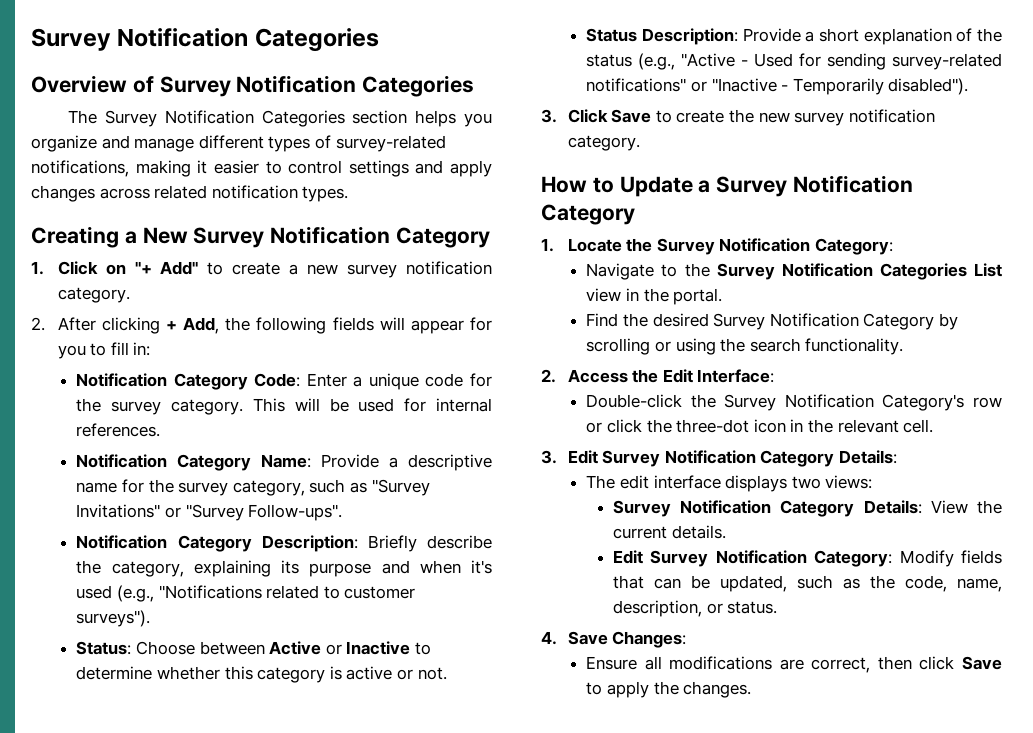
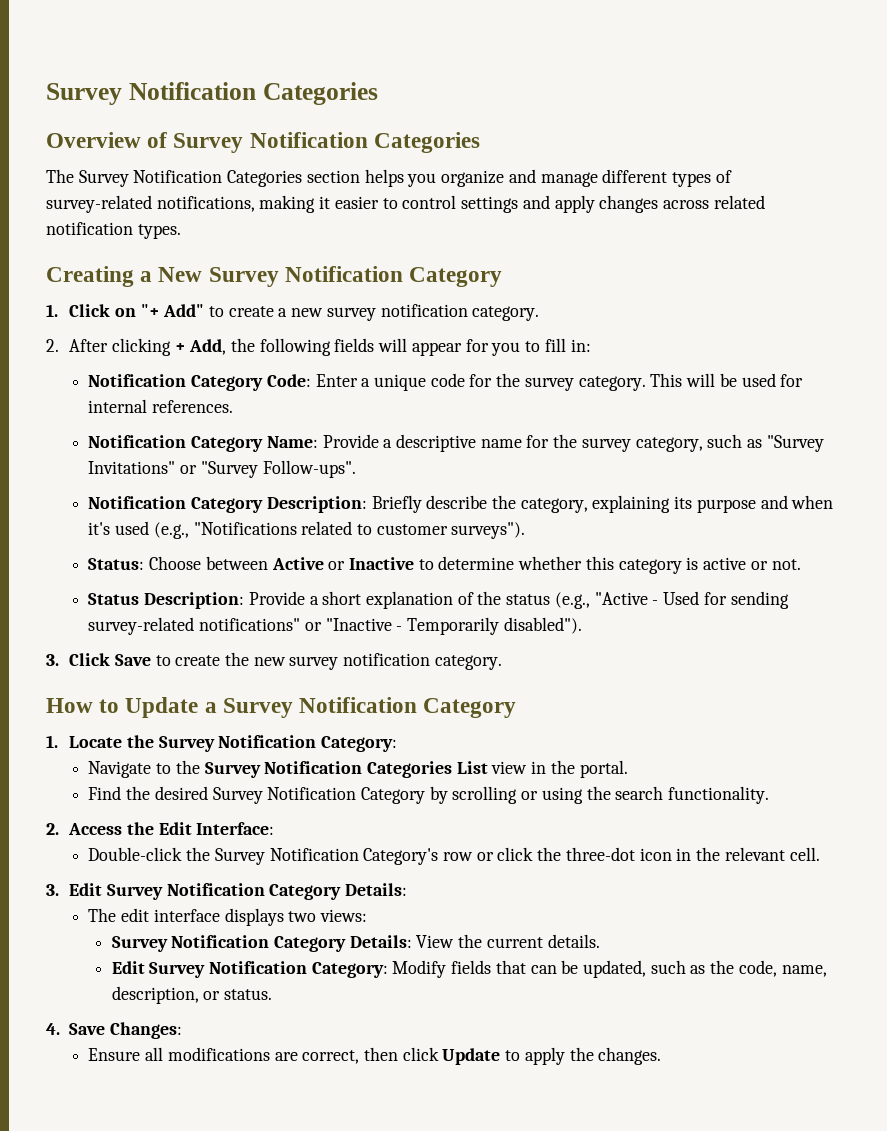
- Ensure all modifications are correct, then click Save to apply the changes.
+ Ensure all modifications are correct, then click Update to apply the changes.

